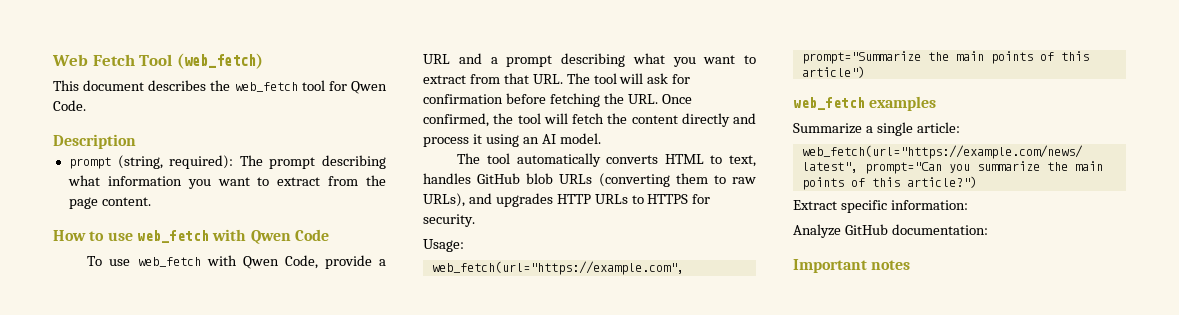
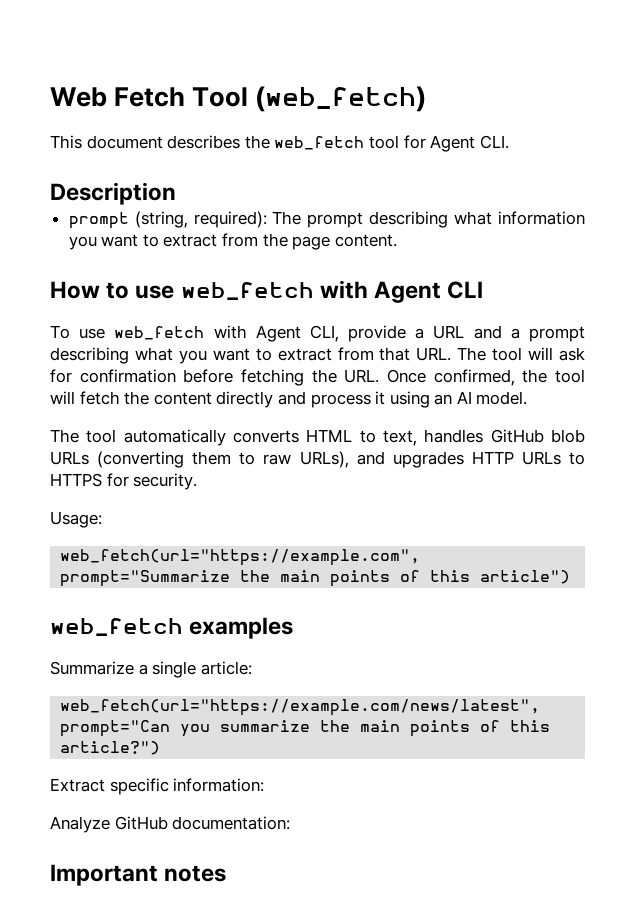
- This document describes the web_fetch tool for Qwen Code.
+ This document describes the web_fetch tool for Agent CLI.
- How to use web_fetch with Qwen Code
+ How to use web_fetch with Agent CLI
- To use web_fetch with Qwen Code, provide a URL and a prompt describing what you want to extract from that URL. The tool will ask for confirmation before fetching the URL. Once confirmed, the tool will fetch the content directly and process it using an AI model.
+ To use web_fetch with Agent CLI, provide a URL and a prompt describing what you want to extract from that URL. The tool will ask for confirmation before fetching the URL. Once confirmed, the tool will fetch the content directly and process it using an AI model.

